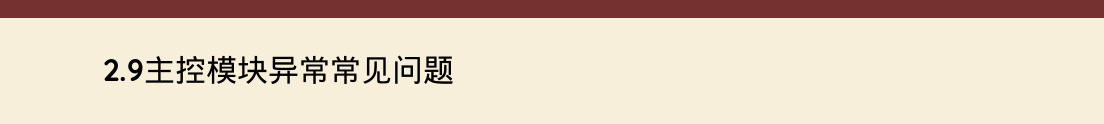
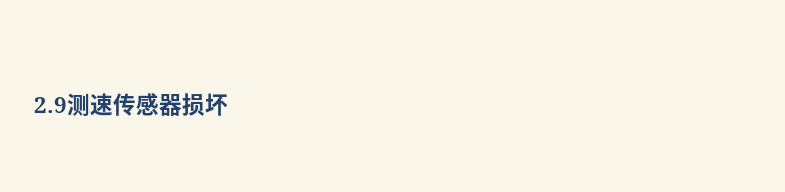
- 2.9主控模块异常常见问题
+ 2.9测速传感器损坏

